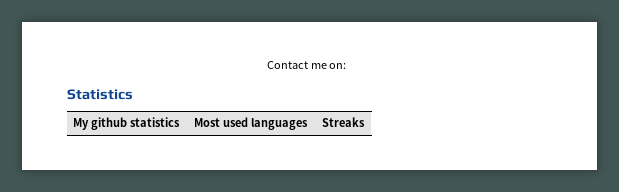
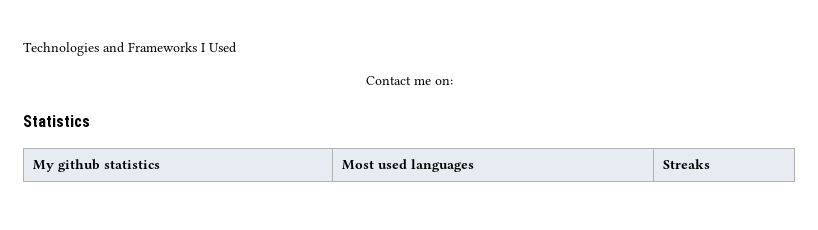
+ Technologies and Frameworks I Used

